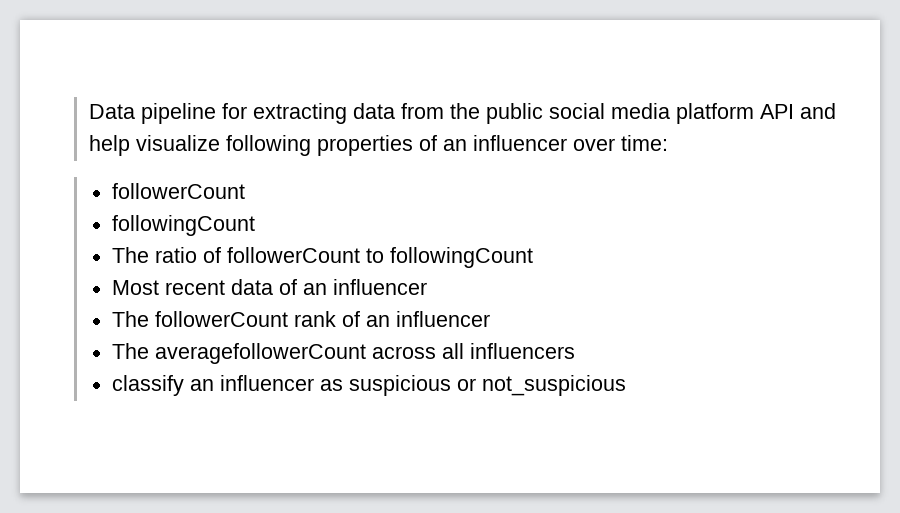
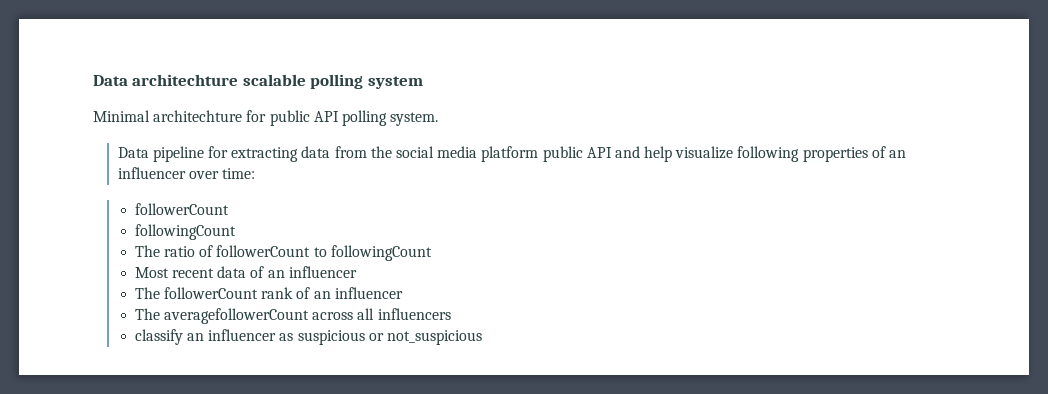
- Data pipeline for extracting data from the public social media platform API and help visualize following properties of an influencer over time:
+ Data architechture scalable polling system
+ Minimal architechture for public API polling system.
+ Data pipeline for extracting data from the social media platform public API and help visualize following properties of an influencer over time:

